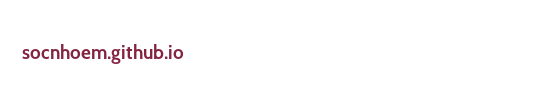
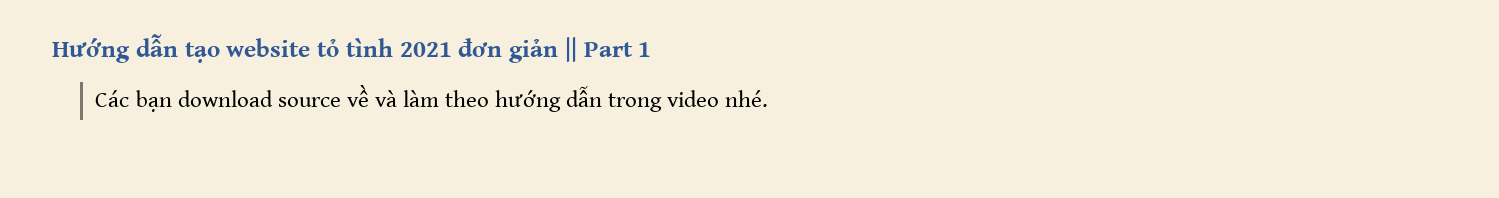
- socnhoem.github.io
+ Hướng dẫn tạo website tỏ tình 2021 đơn giản || Part 1
+ Các bạn download source về và làm theo hướng dẫn trong video nhé.

